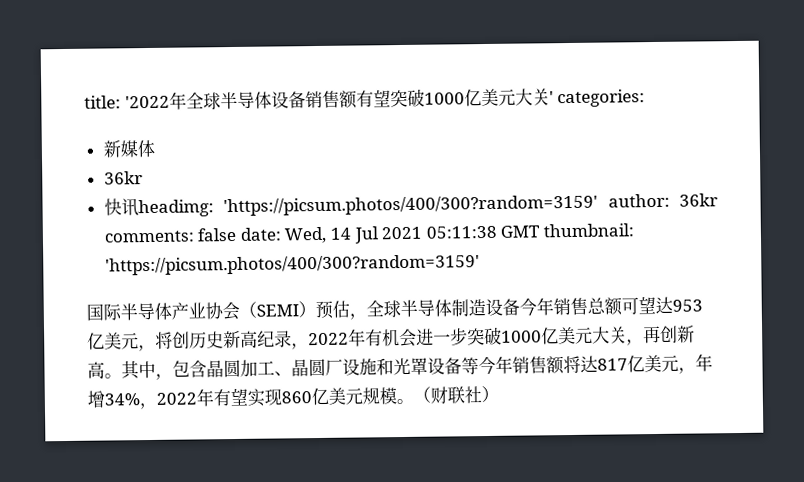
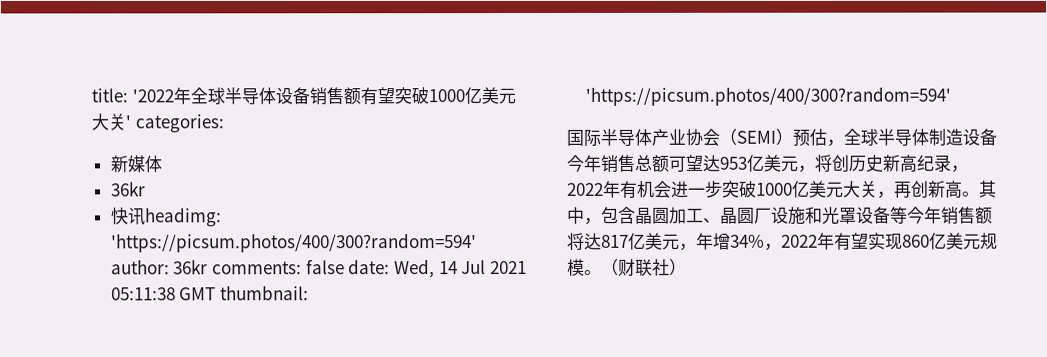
- 快讯headimg: 'https://picsum.photos/400/300?random=3159' author: 36kr comments: false date: Wed, 14 Jul 2021 05:11:38 GMT thumbnail: 'https://picsum.photos/400/300?random=3159'
+ 快讯headimg: 'https://picsum.photos/400/300?random=594' author: 36kr comments: false date: Wed, 14 Jul 2021 05:11:38 GMT thumbnail: 'https://picsum.photos/400/300?random=594'

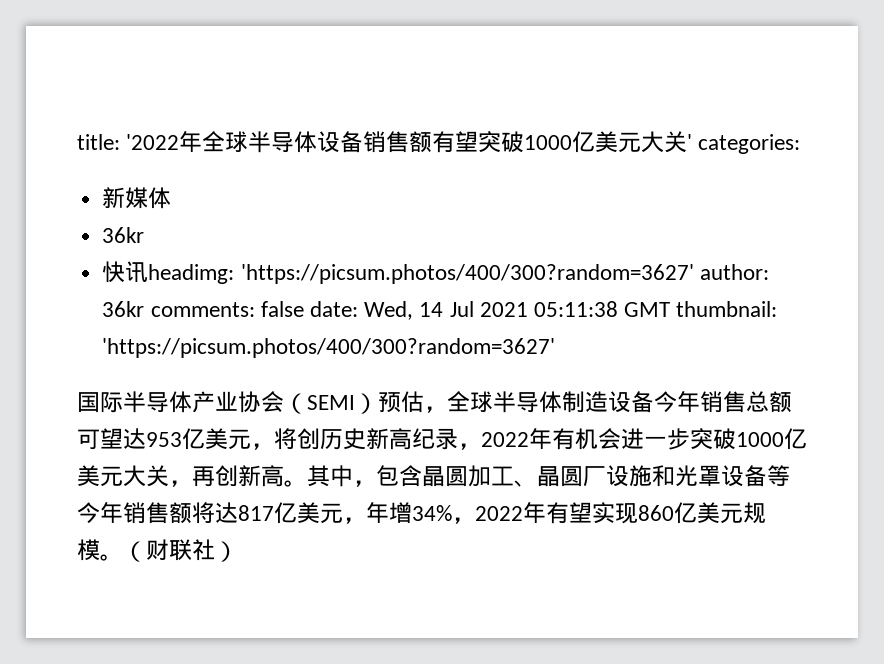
- 快讯headimg: 'https://picsum.photos/400/300?random=594' author: 36kr comments: false date: Wed, 14 Jul 2021 05:11:38 GMT thumbnail: 'https://picsum.photos/400/300?random=594'
+ 快讯headimg: 'https://picsum.photos/400/300?random=3627' author: 36kr comments: false date: Wed, 14 Jul 2021 05:11:38 GMT thumbnail: 'https://picsum.photos/400/300?random=3627'

